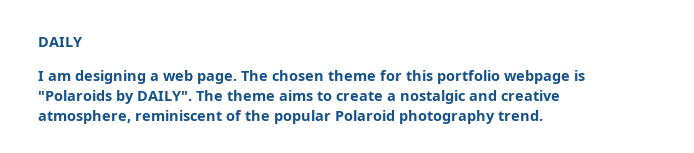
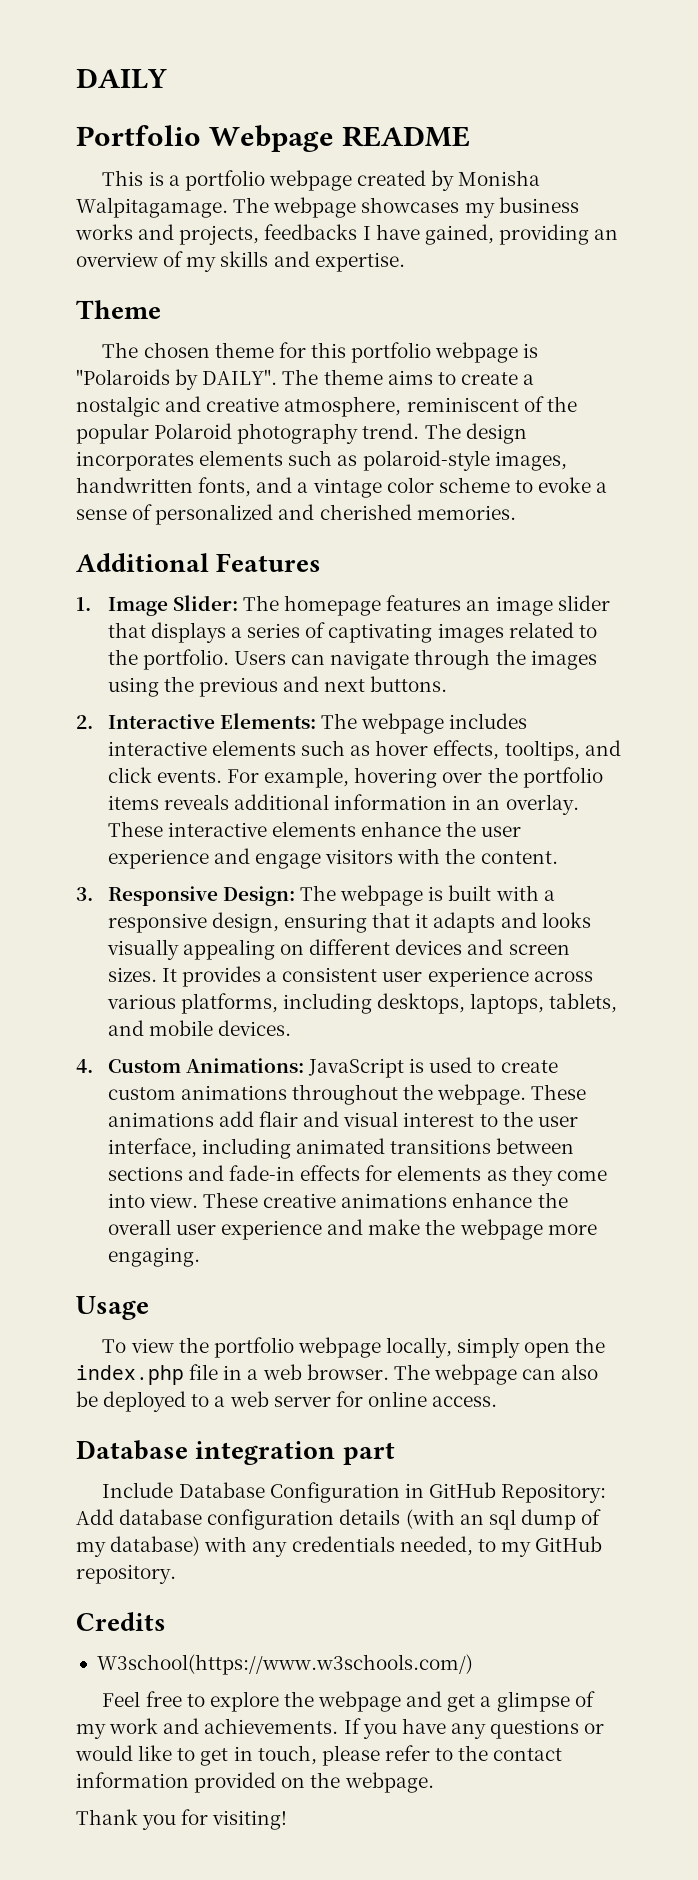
- I am designing a web page. The chosen theme for this portfolio webpage is "Polaroids by DAILY".
+ Portfolio Webpage README
+ This is a portfolio webpage created by Monisha Walpitagamage. The webpage showcases my business works and projects, feedbacks I have gained, providing an overview of my skills and expertise.
+ Theme
+ The chosen theme for this portfolio webpage is "Polaroids by DAILY".
+ The design incorporates elements such as polaroid-style images, handwritten fonts, and a vintage color scheme to evoke a sense of personalized and cherished memories.
+ Additional Features
+ 1. Image Slider: The homepage features an image slider that displays a series of captivating images related to the portfolio. Users can navigate through the images using the previous and next buttons.
+ 2. Interactive Elements: The webpage includes interactive elements such as hover effects, tooltips, and click events. For example, hovering over the portfolio items reveals additional information in an overlay. These interactive elements enhance the user experience and engage visitors with the content.
+ 3. Responsive Design: The webpage is built with a responsive design, ensuring that it adapts and looks visually appealing on different devices and screen sizes. It provides a consistent user experience across various platforms, including desktops, laptops, tablets, and mobile devices.
+ 4. Custom Animations: JavaScript is used to create custom animations throughout the webpage. These animations add flair and visual interest to the user interface, including animated transitions between sections and fade-in effects for elements as they come into view. These creative animations enhance the overall user experience and make the webpage more engaging.
+ Usage
+ To view the portfolio webpage locally, simply open the index.php file in a web browser. The webpage can also be deployed to a web server for online access.
+ Database integration part
+ Include Database Configuration in GitHub Repository: Add database configuration details (with an sql dump of my database) with any credentials needed, to my GitHub repository.
+ Credits
+ W3school(https://www.w3schools.com/)
+ Feel free to explore the webpage and get a glimpse of my work and achievements. If you have any questions or would like to get in touch, please refer to the contact information provided on the webpage.
+ Thank you for visiting!

